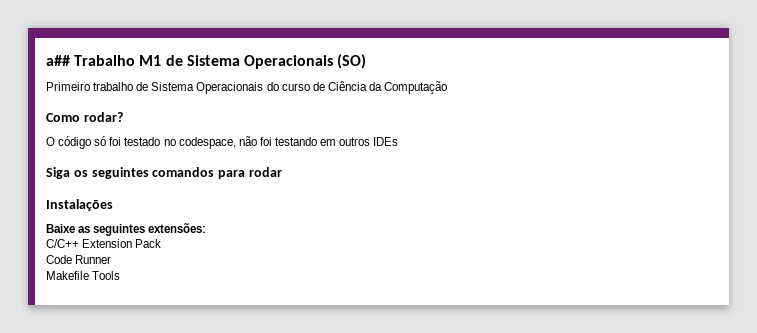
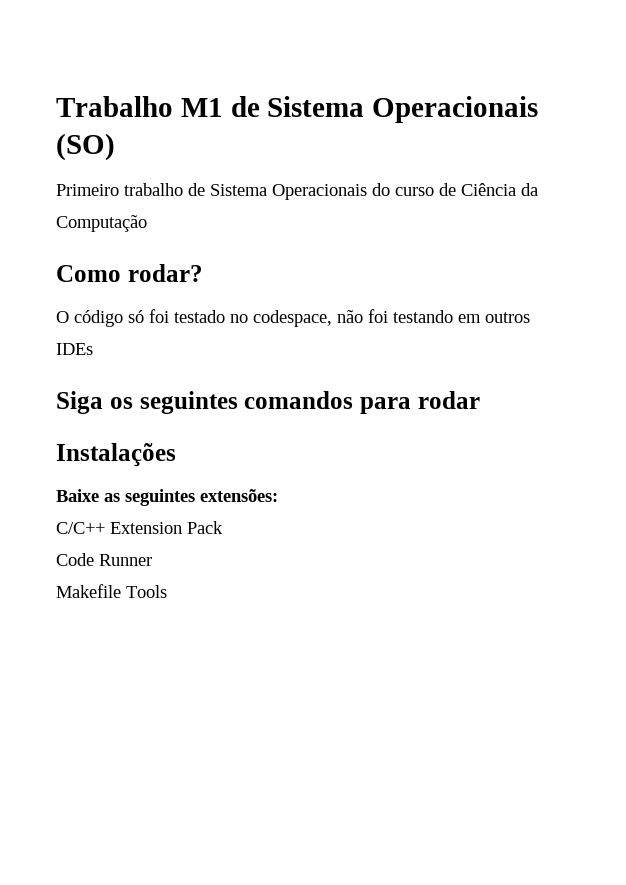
- a## Trabalho M1 de Sistema Operacionais (SO)
+ Trabalho M1 de Sistema Operacionais (SO)

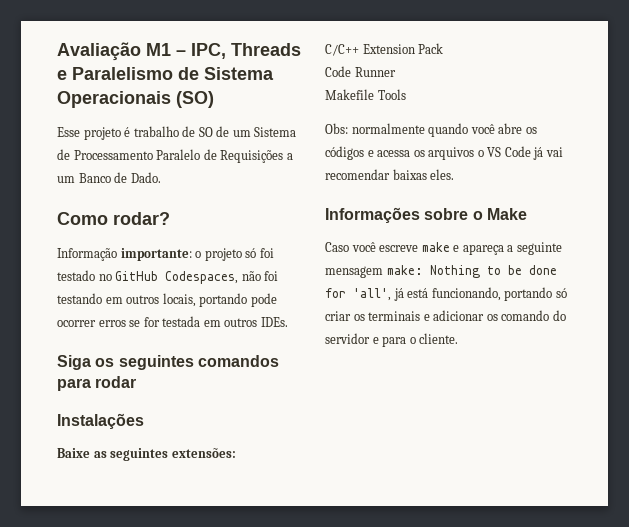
- Trabalho M1 de Sistema Operacionais (SO)
- Primeiro trabalho de Sistema Operacionais do curso de Ciência da Computação
+ Avaliação M1 – IPC, Threads e Paralelismo de Sistema Operacionais (SO)
+ Esse projeto é trabalho de SO de um Sistema de Processamento Paralelo de Requisições a um Banco de Dado.
  Como rodar?
- O código só foi testado no codespace, não foi testando em outros IDEs
+ Informação importante: o projeto só foi testado no GitHub Codespaces, não foi testando em outros locais, portando pode ocorrer erros se for testada em outros IDEs.
+ Obs: normalmente quando você abre os códigos e acessa os arquivos o VS Code já vai recomendar baixas eles.
+ Informações sobre o Make
+ Caso você escreve make e apareça a seguinte mensagem make: Nothing to be done for 'all', já está funcionando, portando só criar os terminais e adicionar os comando do servidor e para o cliente.

